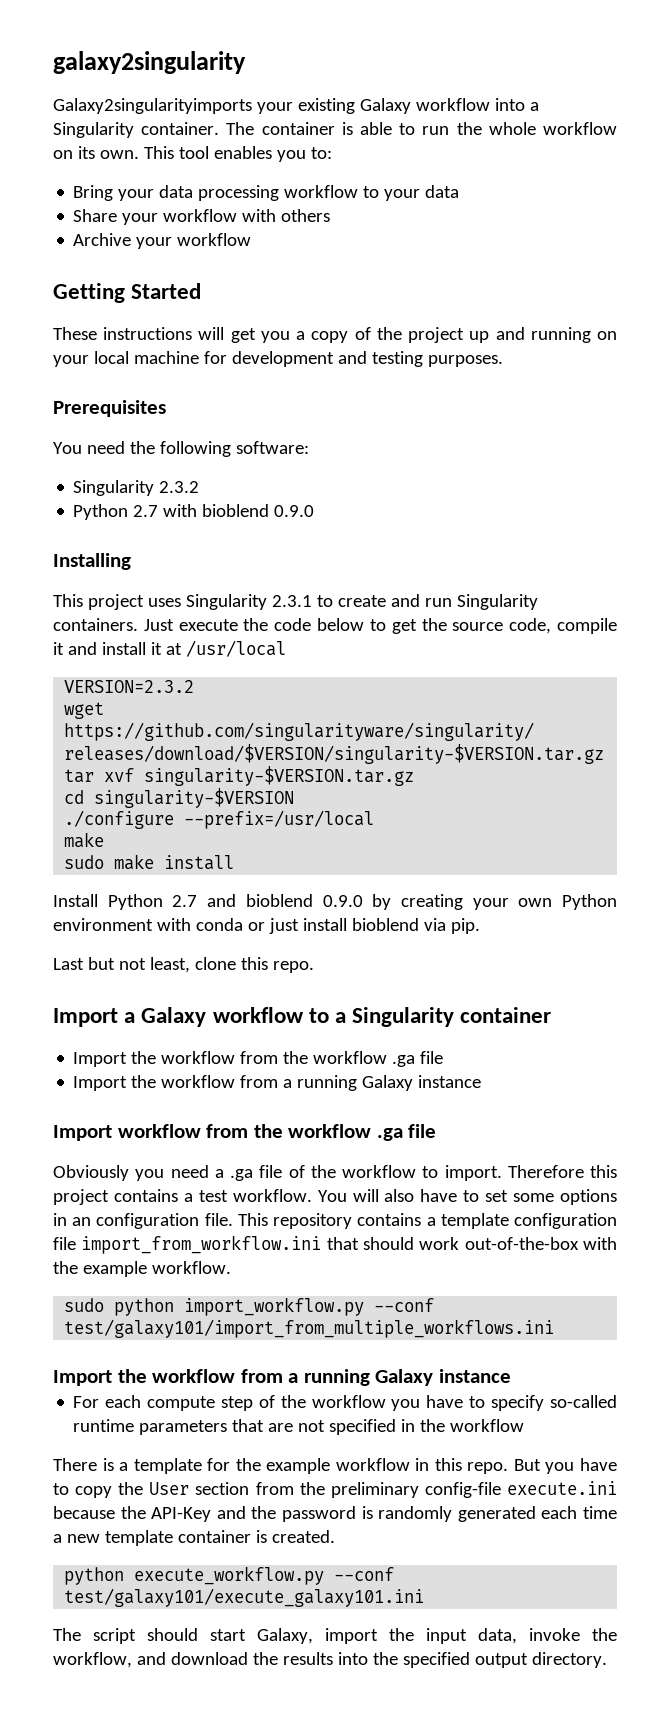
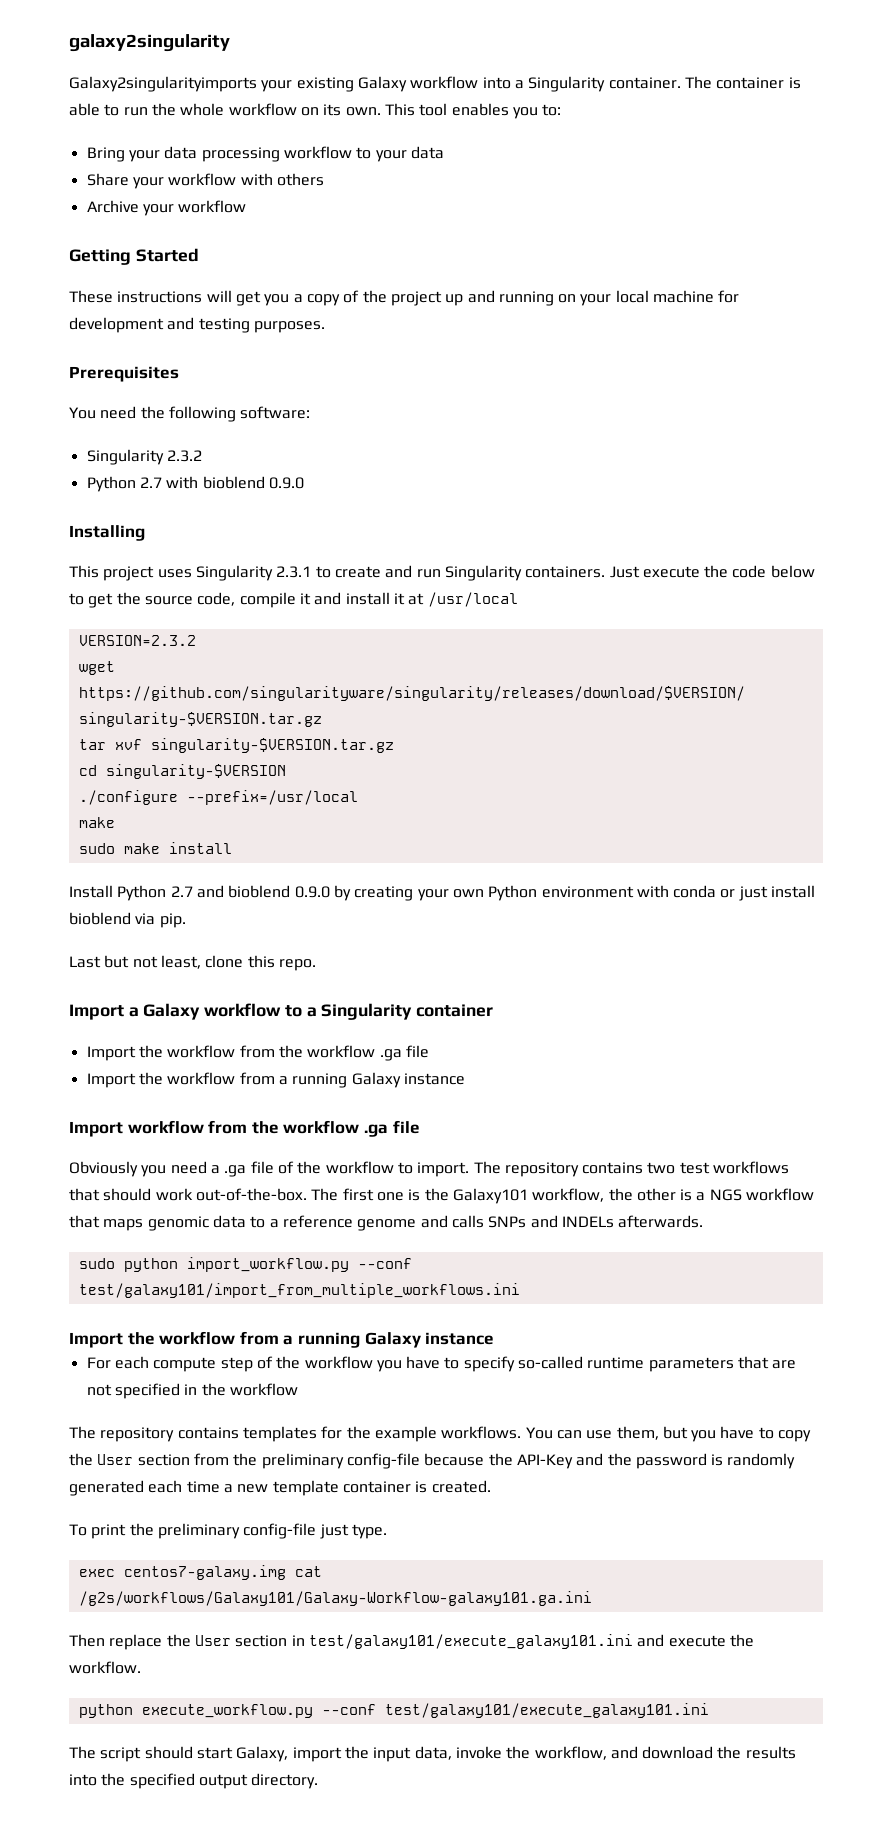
- Therefore this project contains a test workflow. You will also have to set some options in an configuration file. This repository contains a template configuration file import_from_workflow.ini that should work out-of-the-box with the example workflow.
+ The repository contains two test workflows that should work out-of-the-box. The first one is the Galaxy101 workflow, the other is a NGS workflow that maps genomic data to a reference genome and calls SNPs and INDELs afterwards.
- There is a template for the example workflow in this repo. But you have to copy the User section from the preliminary config-file execute.ini because the API-Key and the password is randomly generated each time a new template container is created.
+ The repository contains templates for the example workflows. You can use them, but you have to copy the User section from the preliminary config-file because the API-Key and the password is randomly generated each time a new template container is created.
+ To print the preliminary config-file just type.
+ exec centos7-galaxy.img cat /g2s/workflows/Galaxy101/Galaxy-Workflow-galaxy101.ga.ini
+ Then replace the User section in test/galaxy101/execute_galaxy101.ini and execute the workflow.

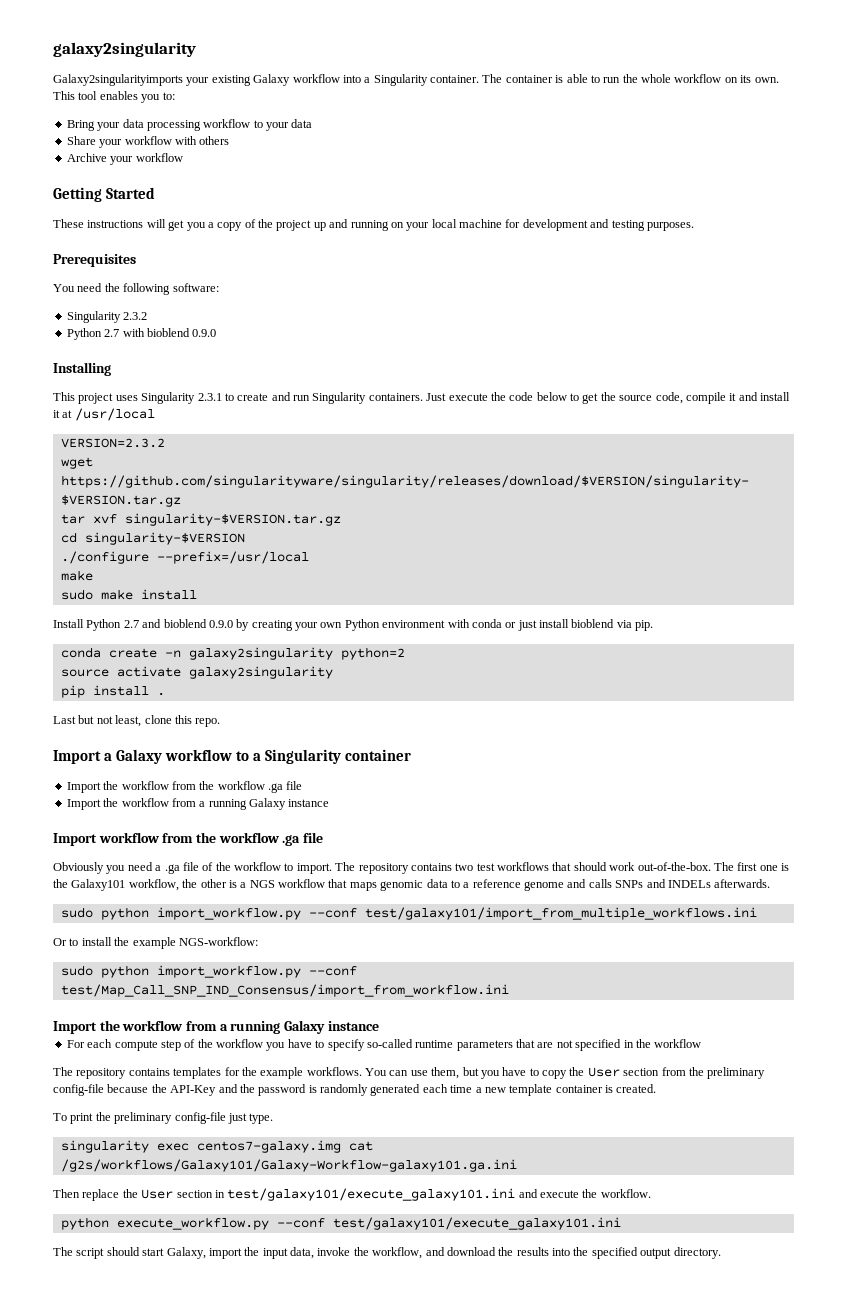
+ conda create -n galaxy2singularity python=2
+ source activate galaxy2singularity
+ pip install .
+ Or to install the example NGS-workflow:
+ sudo python import_workflow.py --conf test/Map_Call_SNP_IND_Consensus/import_from_workflow.ini
- exec centos7-galaxy.img cat /g2s/workflows/Galaxy101/Galaxy-Workflow-galaxy101.ga.ini
+ singularity exec centos7-galaxy.img cat /g2s/workflows/Galaxy101/Galaxy-Workflow-galaxy101.ga.ini

